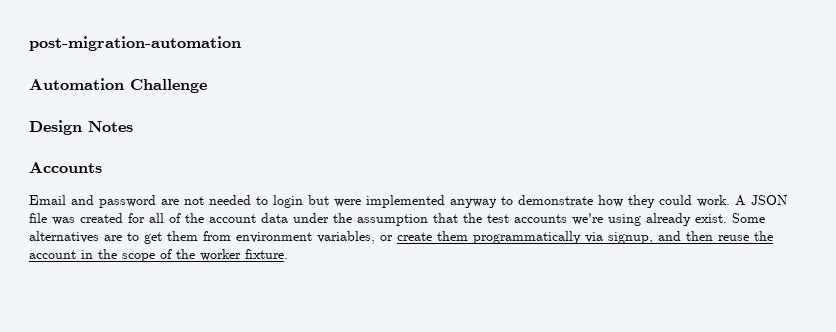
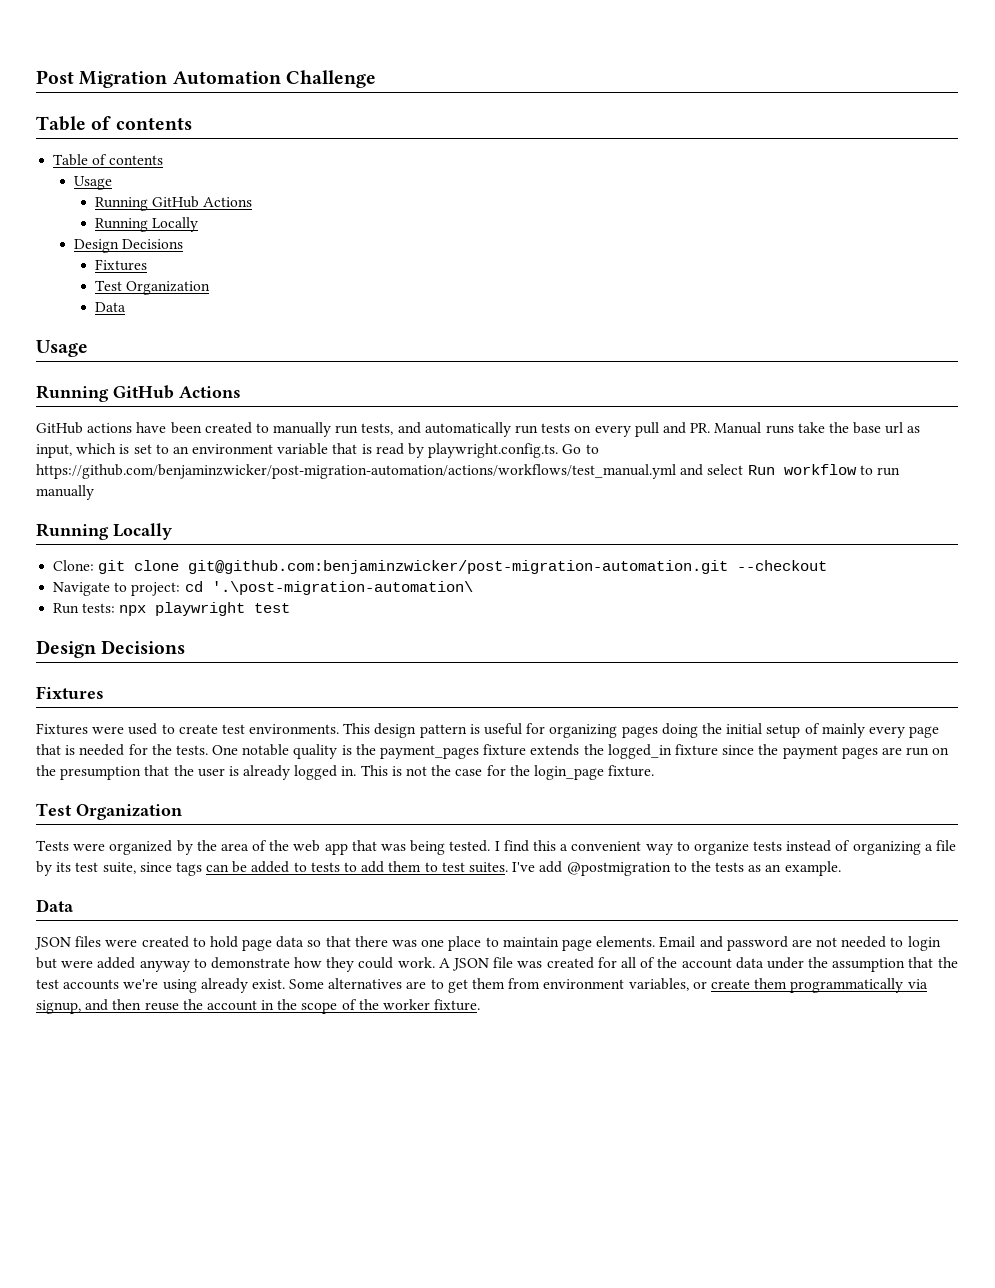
- post-migration-automation
- Automation Challenge
- Design Notes
- Accounts
- Email and password are not needed to login but were implemented anyway to demonstrate how they could work.
+ Post Migration Automation Challenge
+ Table of contents
+ Table of contents
+ Usage
+ Running GitHub Actions
+ Running Locally
+ Design Decisions
+ Fixtures
+ Test Organization
+ Data
+ Usage
+ Running GitHub Actions
+ GitHub actions have been created to manually run tests, and automatically run tests on every pull and PR. Manual runs take the base url as input, which is set to an environment variable that is read by playwright.config.ts. Go to https://github.com/benjaminzwicker/post-migration-automation/actions/workflows/test_manual.yml and select Run workflow to run manually
+ Running Locally
+ Clone: git clone git@github.com:benjaminzwicker/post-migration-automation.git --checkout
+ Navigate to project: cd '.\post-migration-automation\
+ Run tests: npx playwright test
+ Design Decisions
+ Fixtures
+ Fixtures were used to create test environments. This design pattern is useful for organizing pages doing the initial setup of mainly every page that is needed for the tests. One notable quality is the payment_pages fixture extends the logged_in fixture since the payment pages are run on the presumption that the user is already logged in. This is not the case for the login_page fixture.
+ Test Organization
+ Tests were organized by the area of the web app that was being tested. I find this a convenient way to organize tests instead of organizing a file by its test suite, since tags can be added to tests to add them to test suites. I've add @postmigration to the tests as an example.
+ Data
+ JSON files were created to hold page data so that there was one place to maintain page elements. Email and password are not needed to login but were added anyway to demonstrate how they could work.

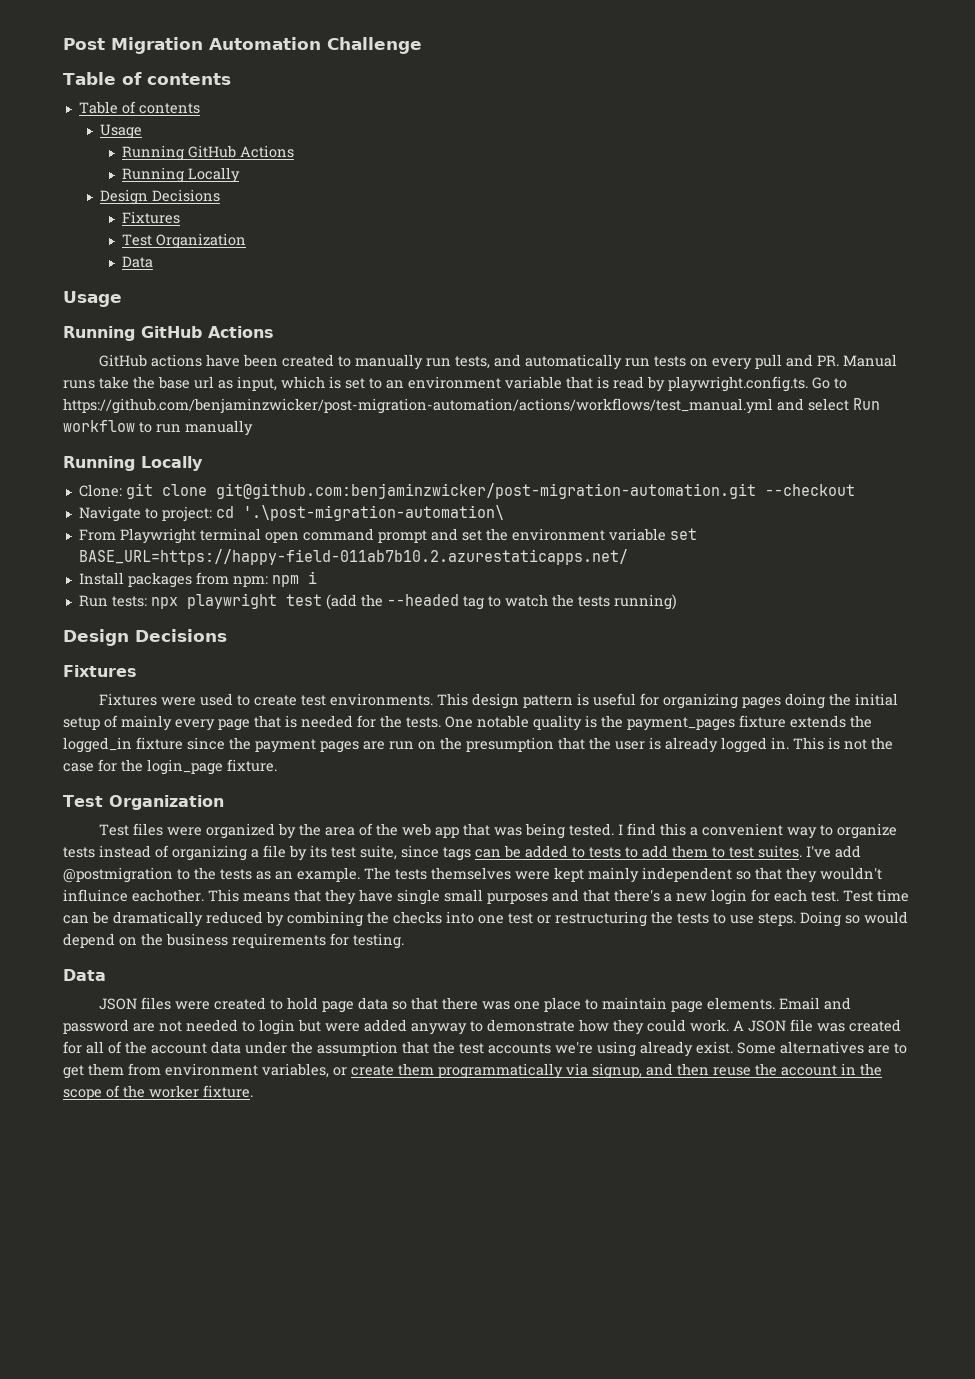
+ From Playwright terminal open command prompt and set the environment variable set BASE_URL=https://happy-field-011ab7b10.2.azurestaticapps.net/
+ Install packages from npm: npm i
- Run tests: npx playwright test
+ Run tests: npx playwright test (add the --headed tag to watch the tests running)
- Tests were organized by the area of the web app that was being tested.
+ Test files were organized by the area of the web app that was being tested.
+ The tests themselves were kept mainly independent so that they wouldn't influince eachother. This means that they have single small purposes and that there's a new login for each test. Test time can be dramatically reduced by combining the checks into one test or restructuring the tests to use steps. Doing so would depend on the business requirements for testing.

